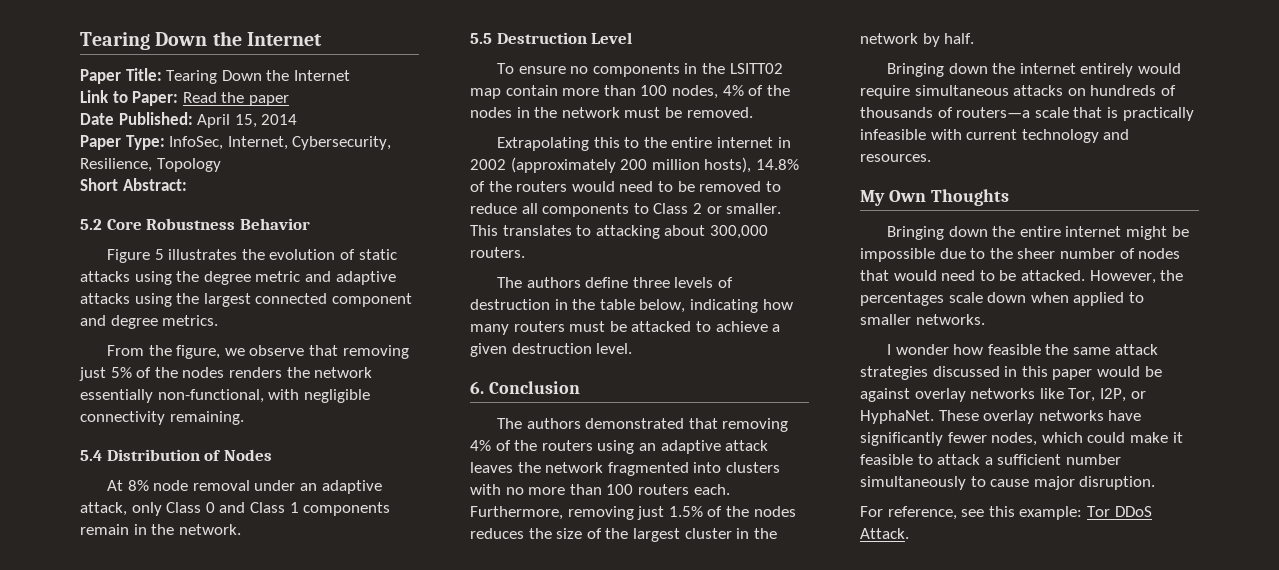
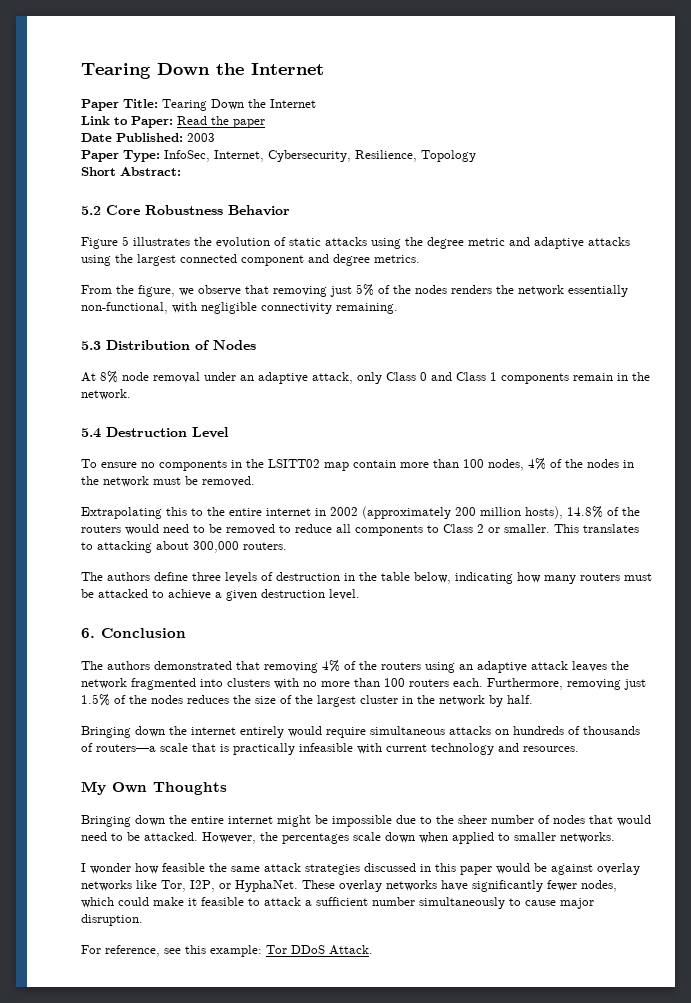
- Date Published: April 15, 2014
+ Date Published: 2003
- 5.4 Distribution of Nodes
+ 5.3 Distribution of Nodes
- 5.5 Destruction Level
+ 5.4 Destruction Level

